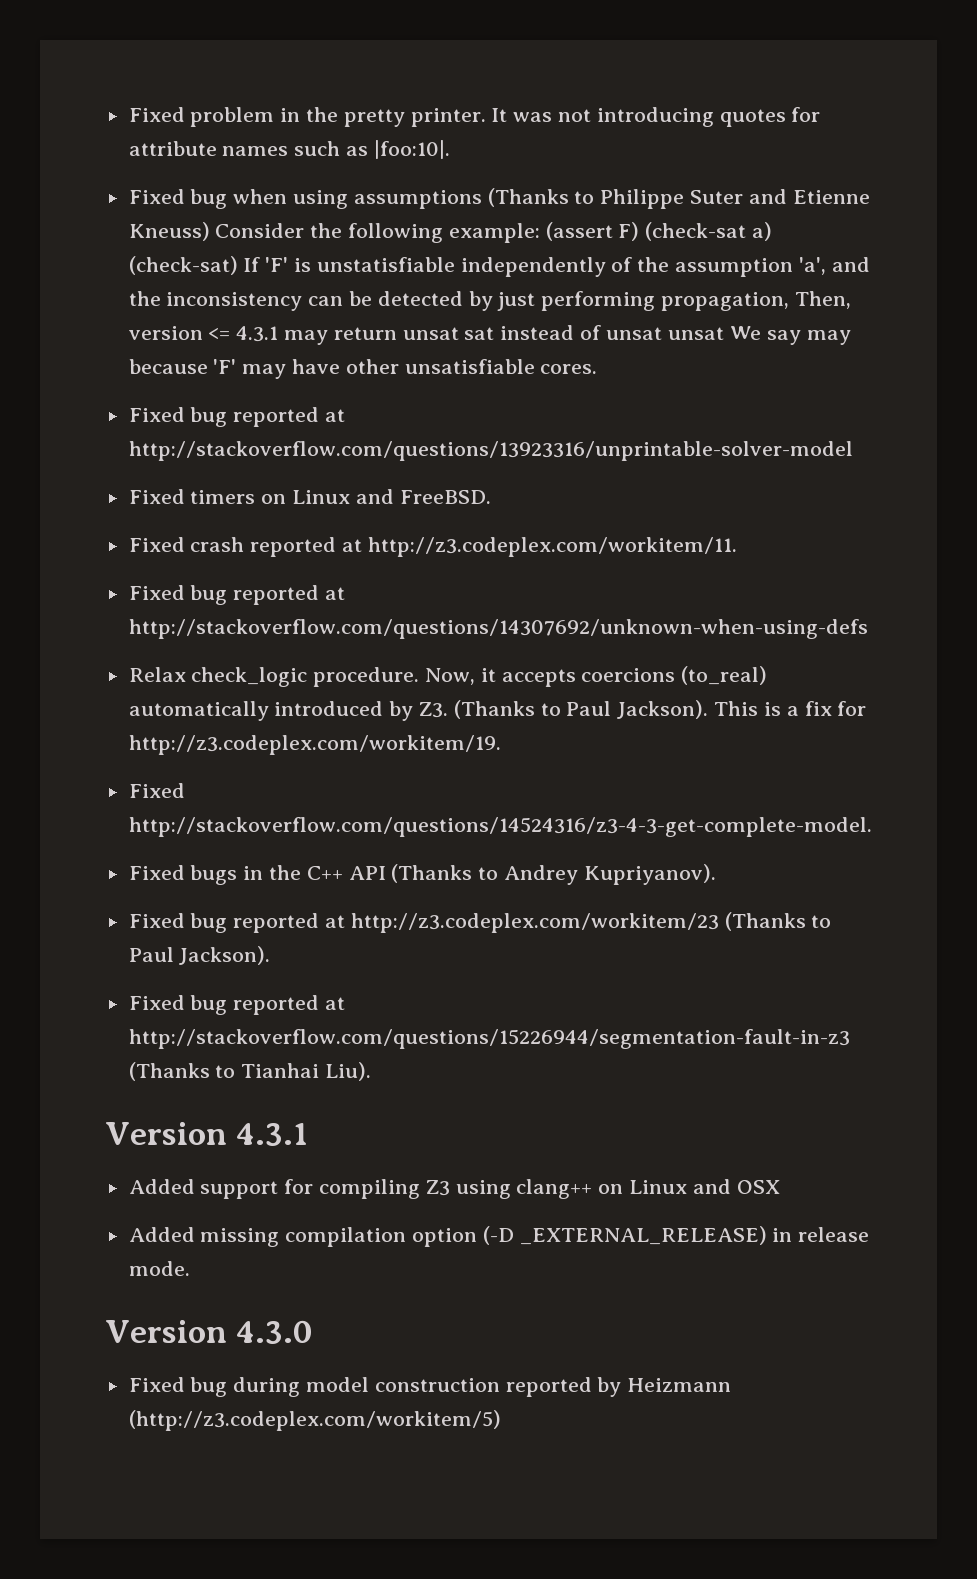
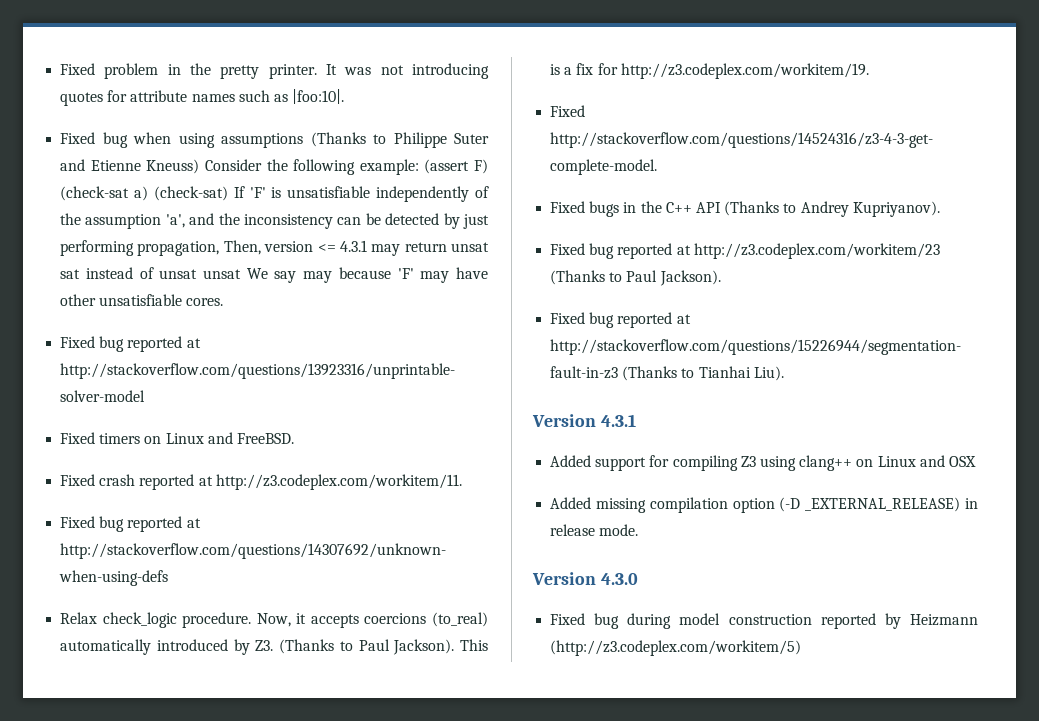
- (assert F) (check-sat a) (check-sat) If 'F' is unstatisfiable independently of the assumption 'a', and the inconsistency can be detected by just performing propagation, Then, version <= 4.3.1 may return unsat sat instead of unsat unsat We say may because 'F' may have other unsatisfiable cores.
+ (assert F) (check-sat a) (check-sat) If 'F' is unsatisfiable independently of the assumption 'a', and the inconsistency can be detected by just performing propagation, Then, version <= 4.3.1 may return unsat sat instead of unsat unsat We say may because 'F' may have other unsatisfiable cores.

